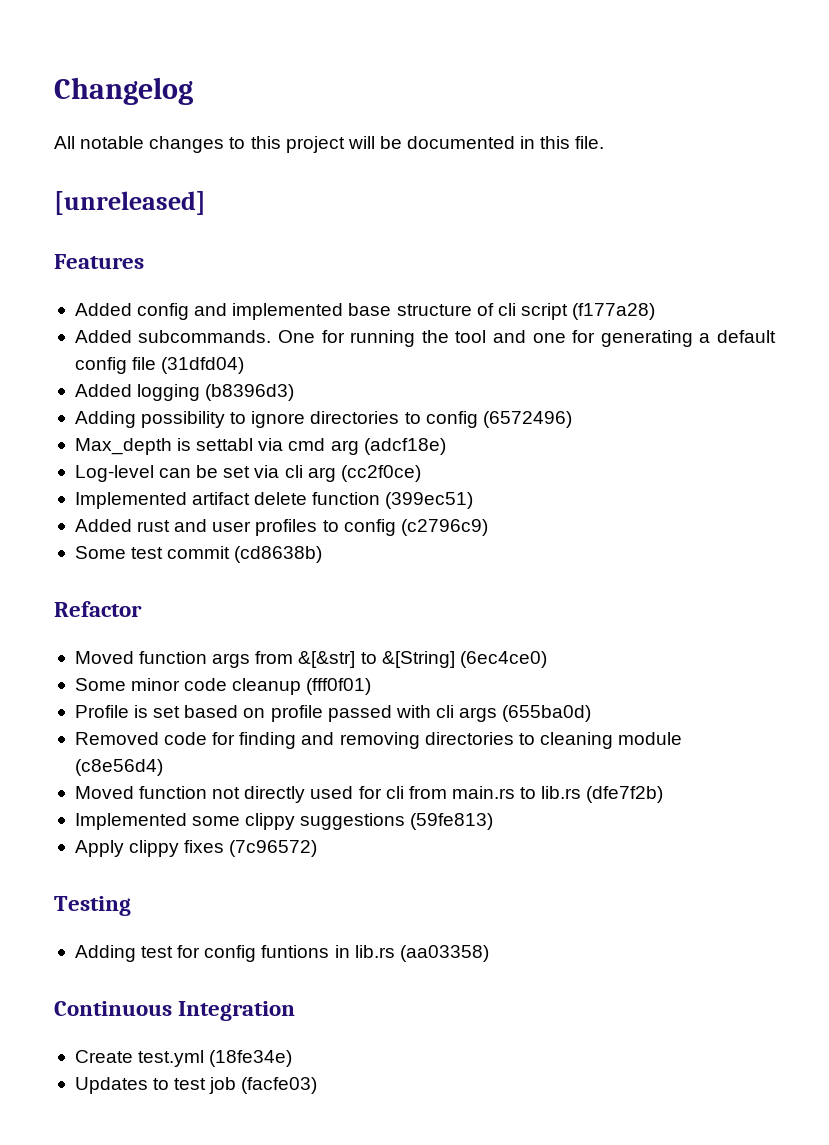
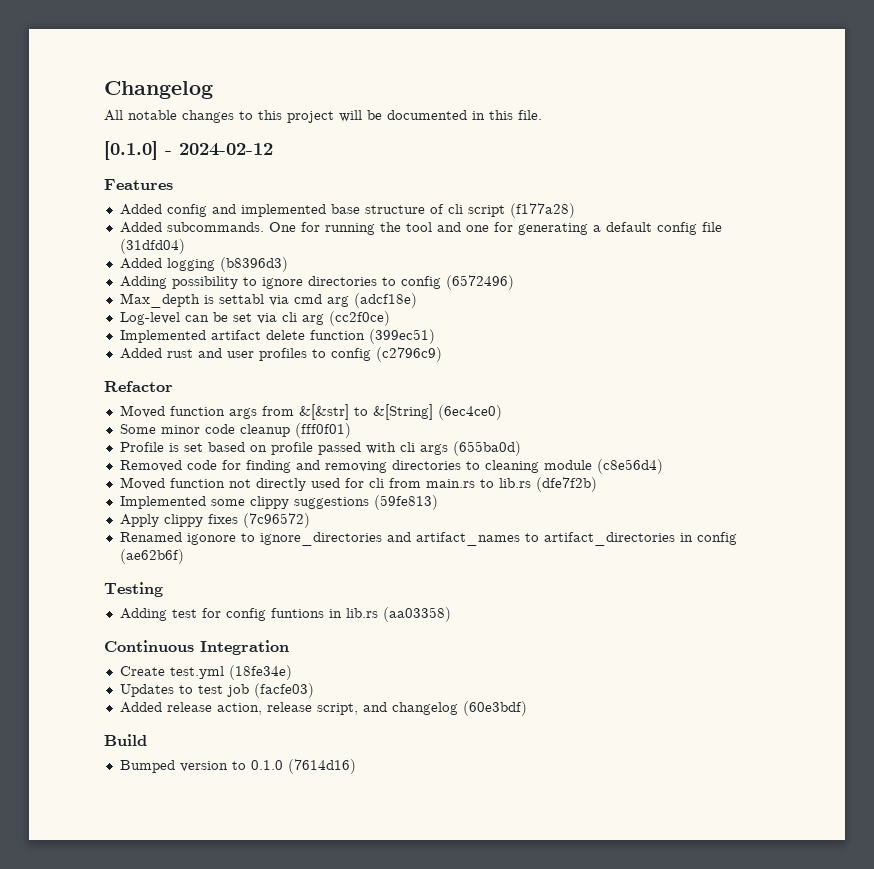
- [unreleased]
+ [0.1.0] - 2024-02-12
- Some test commit (cd8638b)
+ Renamed igonore to ignore_directories and artifact_names to artifact_directories in config (ae62b6f)
+ Added release action, release script, and changelog (60e3bdf)
+ Build
+ Bumped version to 0.1.0 (7614d16)

